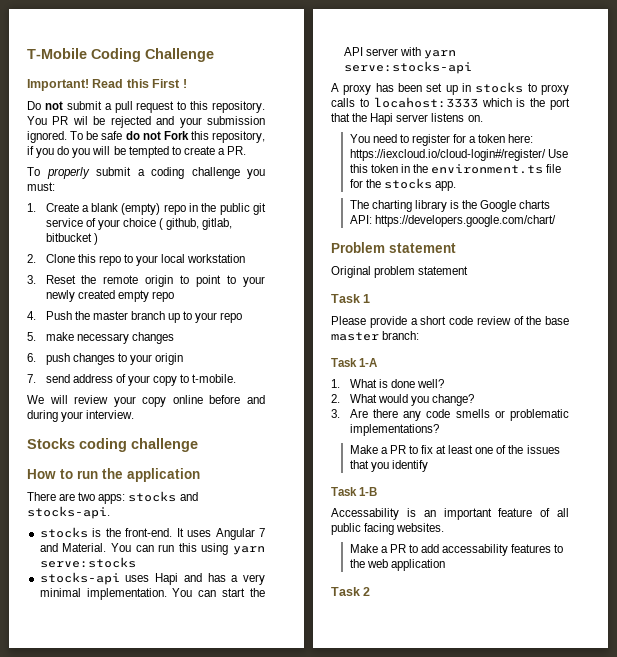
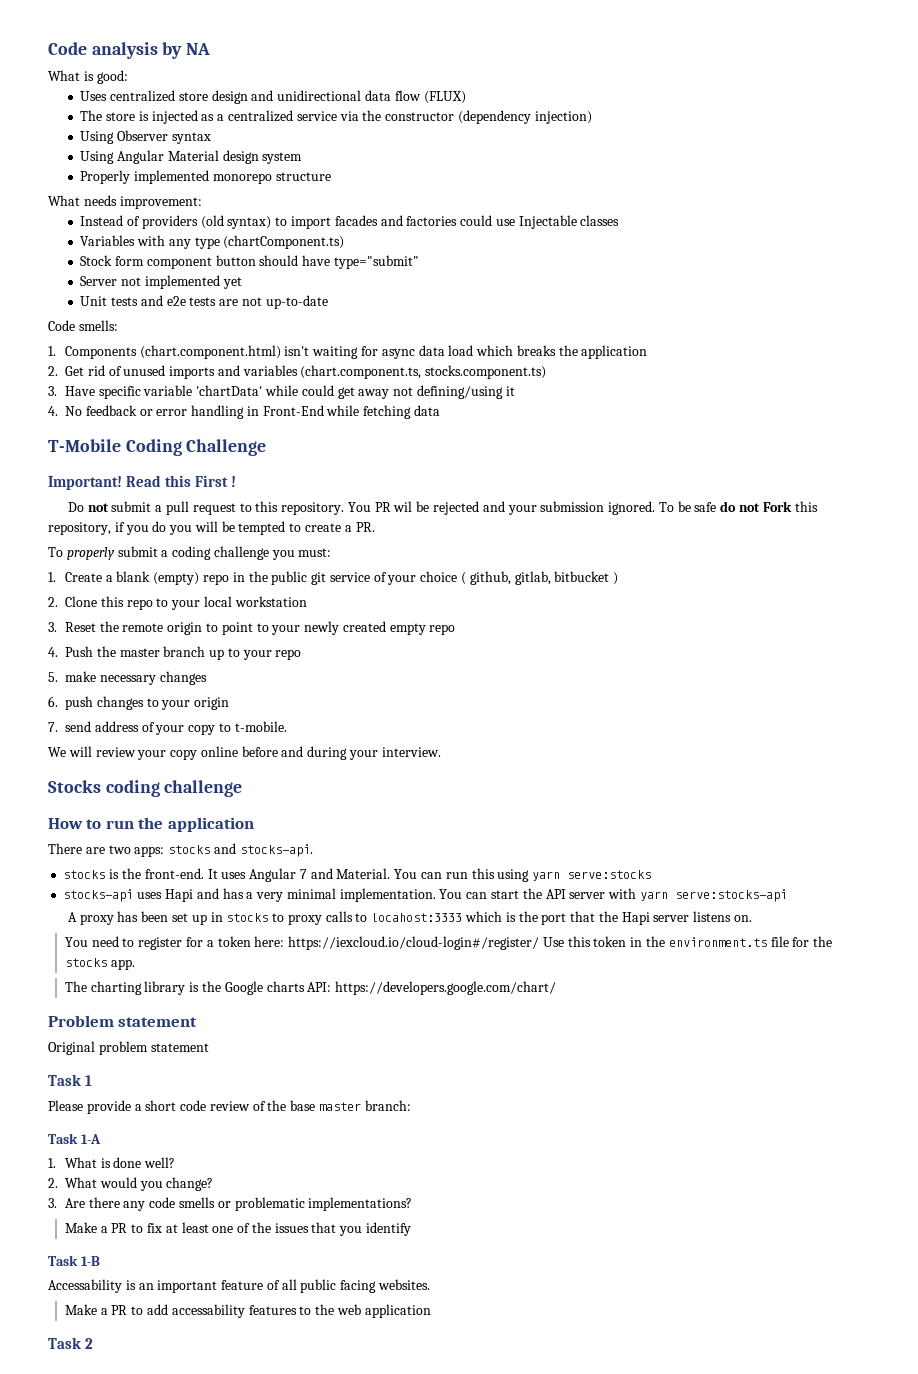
+ Code analysis by NA
+ What is good:
+ Uses centralized store design and unidirectional data flow (FLUX)
+ The store is injected as a centralized service via the constructor (dependency injection)
+ Using Observer syntax
+ Using Angular Material design system
+ Properly implemented monorepo structure
+ What needs improvement:
+ Instead of providers (old syntax) to import facades and factories could use Injectable classes
+ Variables with any type (chartComponent.ts)
+ Stock form component button should have type="submit"
+ Server not implemented yet
+ Unit tests and e2e tests are not up-to-date
+ Code smells:
+ 1. Components (chart.component.html) isn't waiting for async data load which breaks the application
+ 2. Get rid of unused imports and variables (chart.component.ts, stocks.component.ts)
+ 3. Have specific variable 'chartData' while could get away not defining/using it
+ 4. No feedback or error handling in Front-End while fetching data

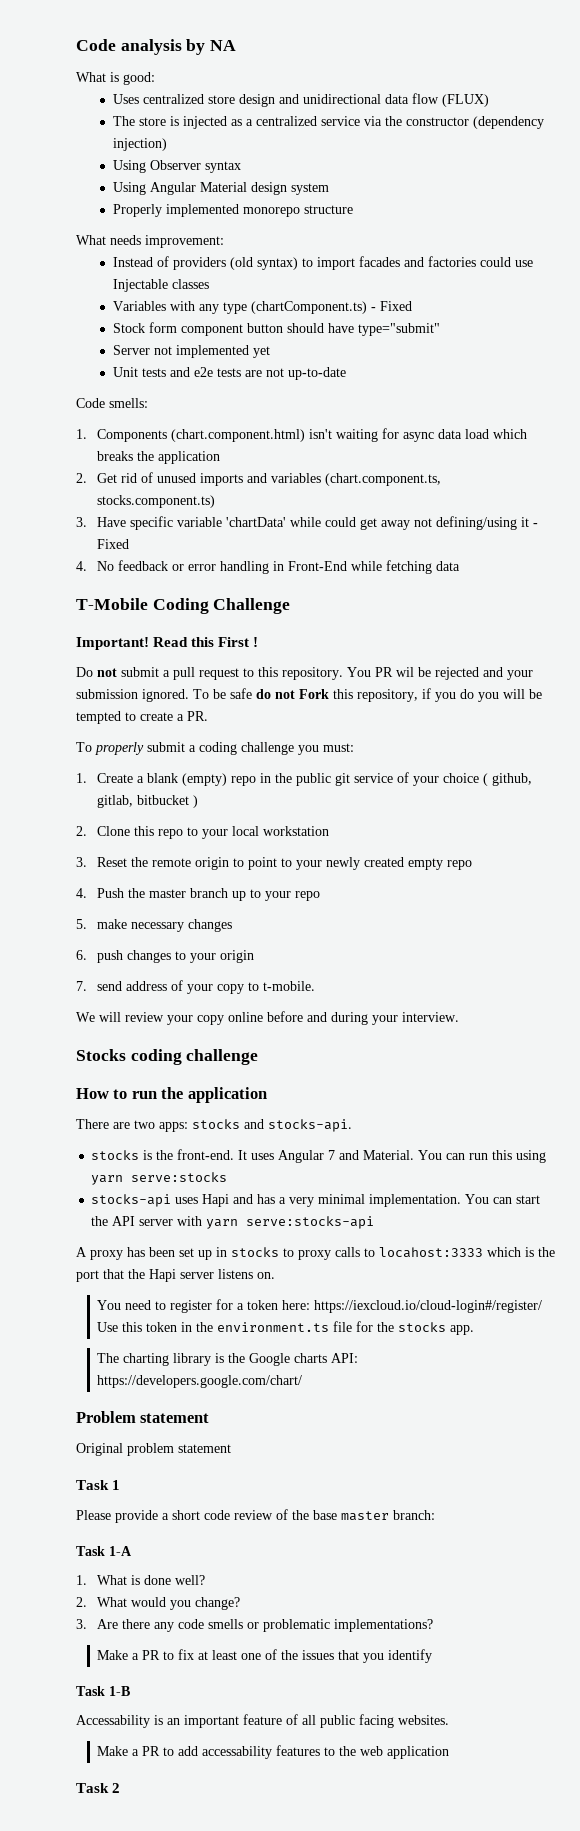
- Variables with any type (chartComponent.ts)
+ Variables with any type (chartComponent.ts) - Fixed
- 3. Have specific variable 'chartData' while could get away not defining/using it
+ 3. Have specific variable 'chartData' while could get away not defining/using it - Fixed

